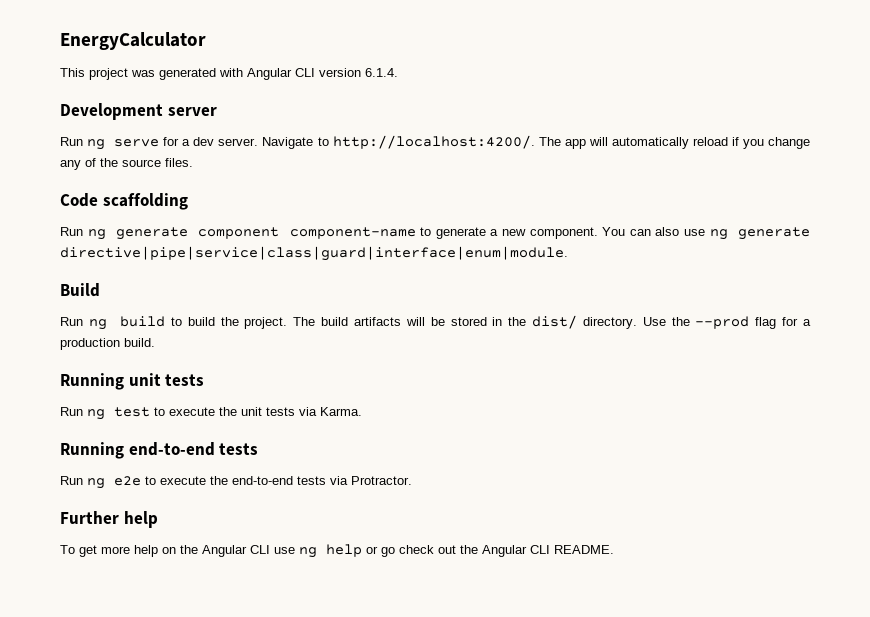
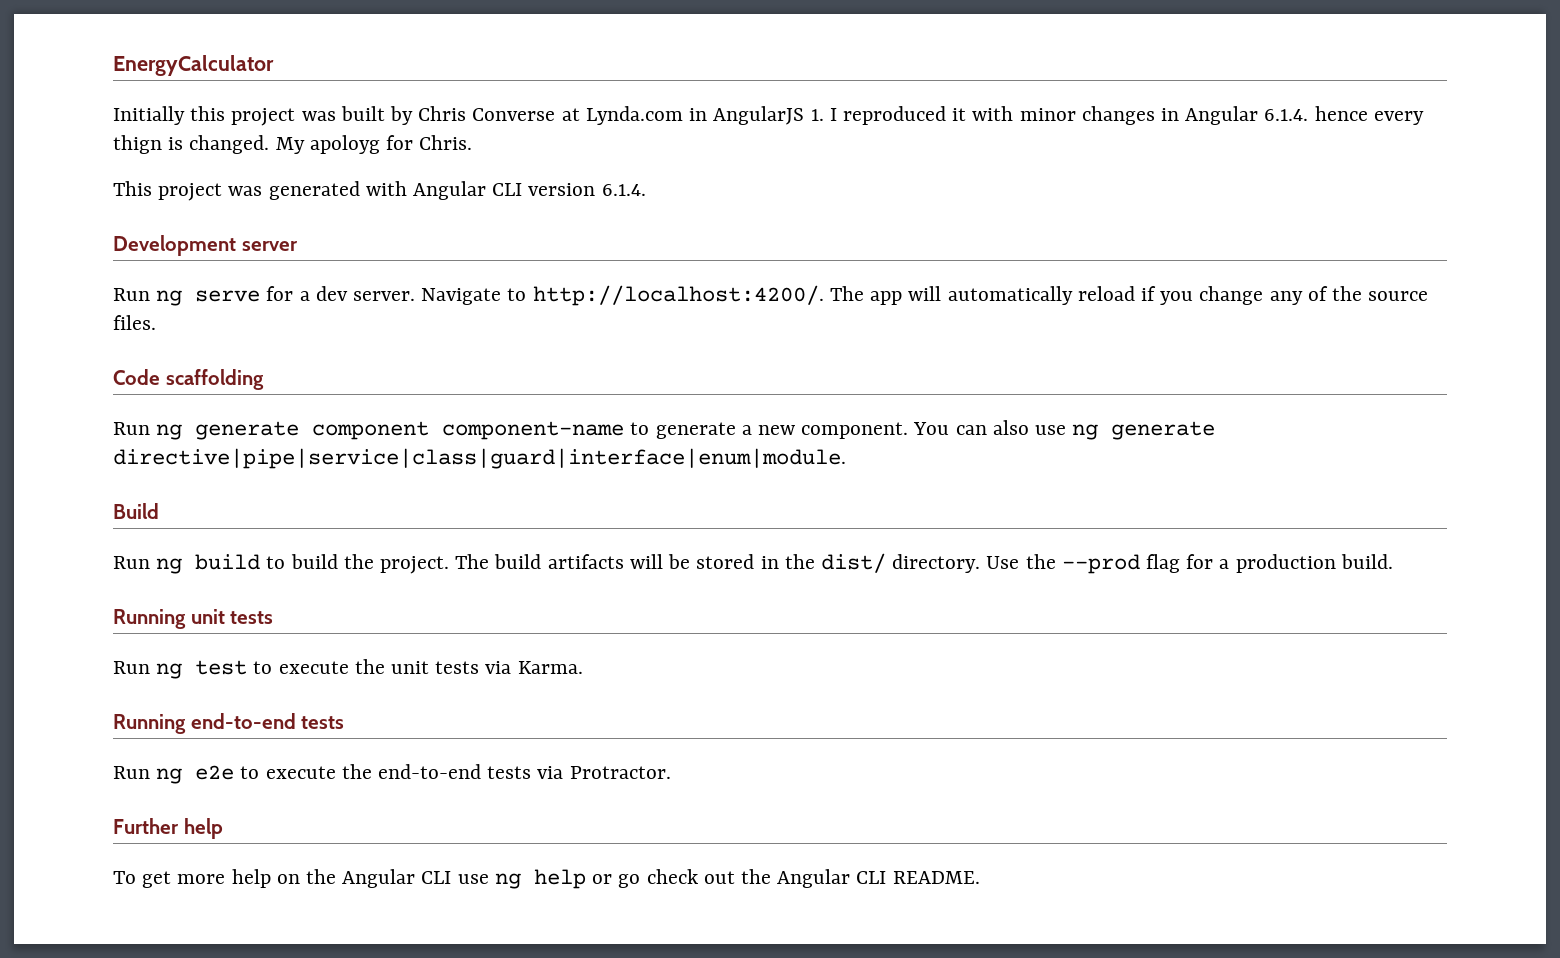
+ Initially this project was built by Chris Converse at Lynda.com in AngularJS 1. I reproduced it with minor changes in Angular 6.1.4. hence every thign is changed. My apoloyg for Chris.

